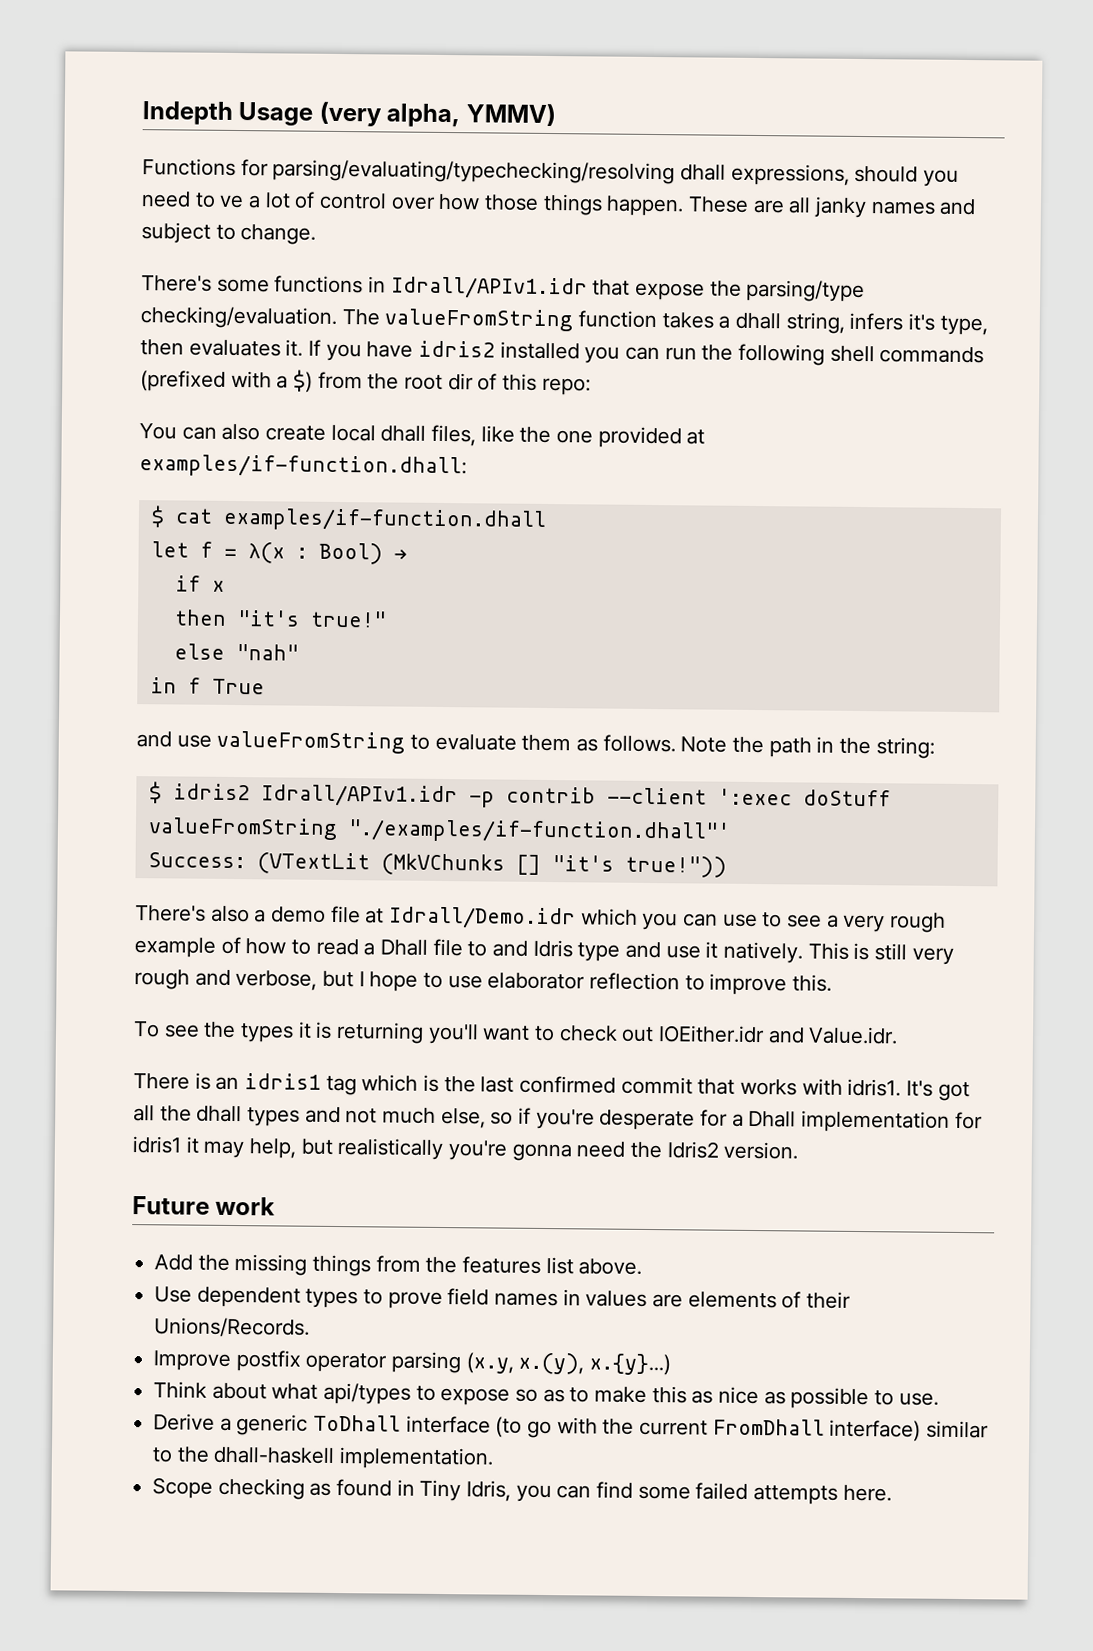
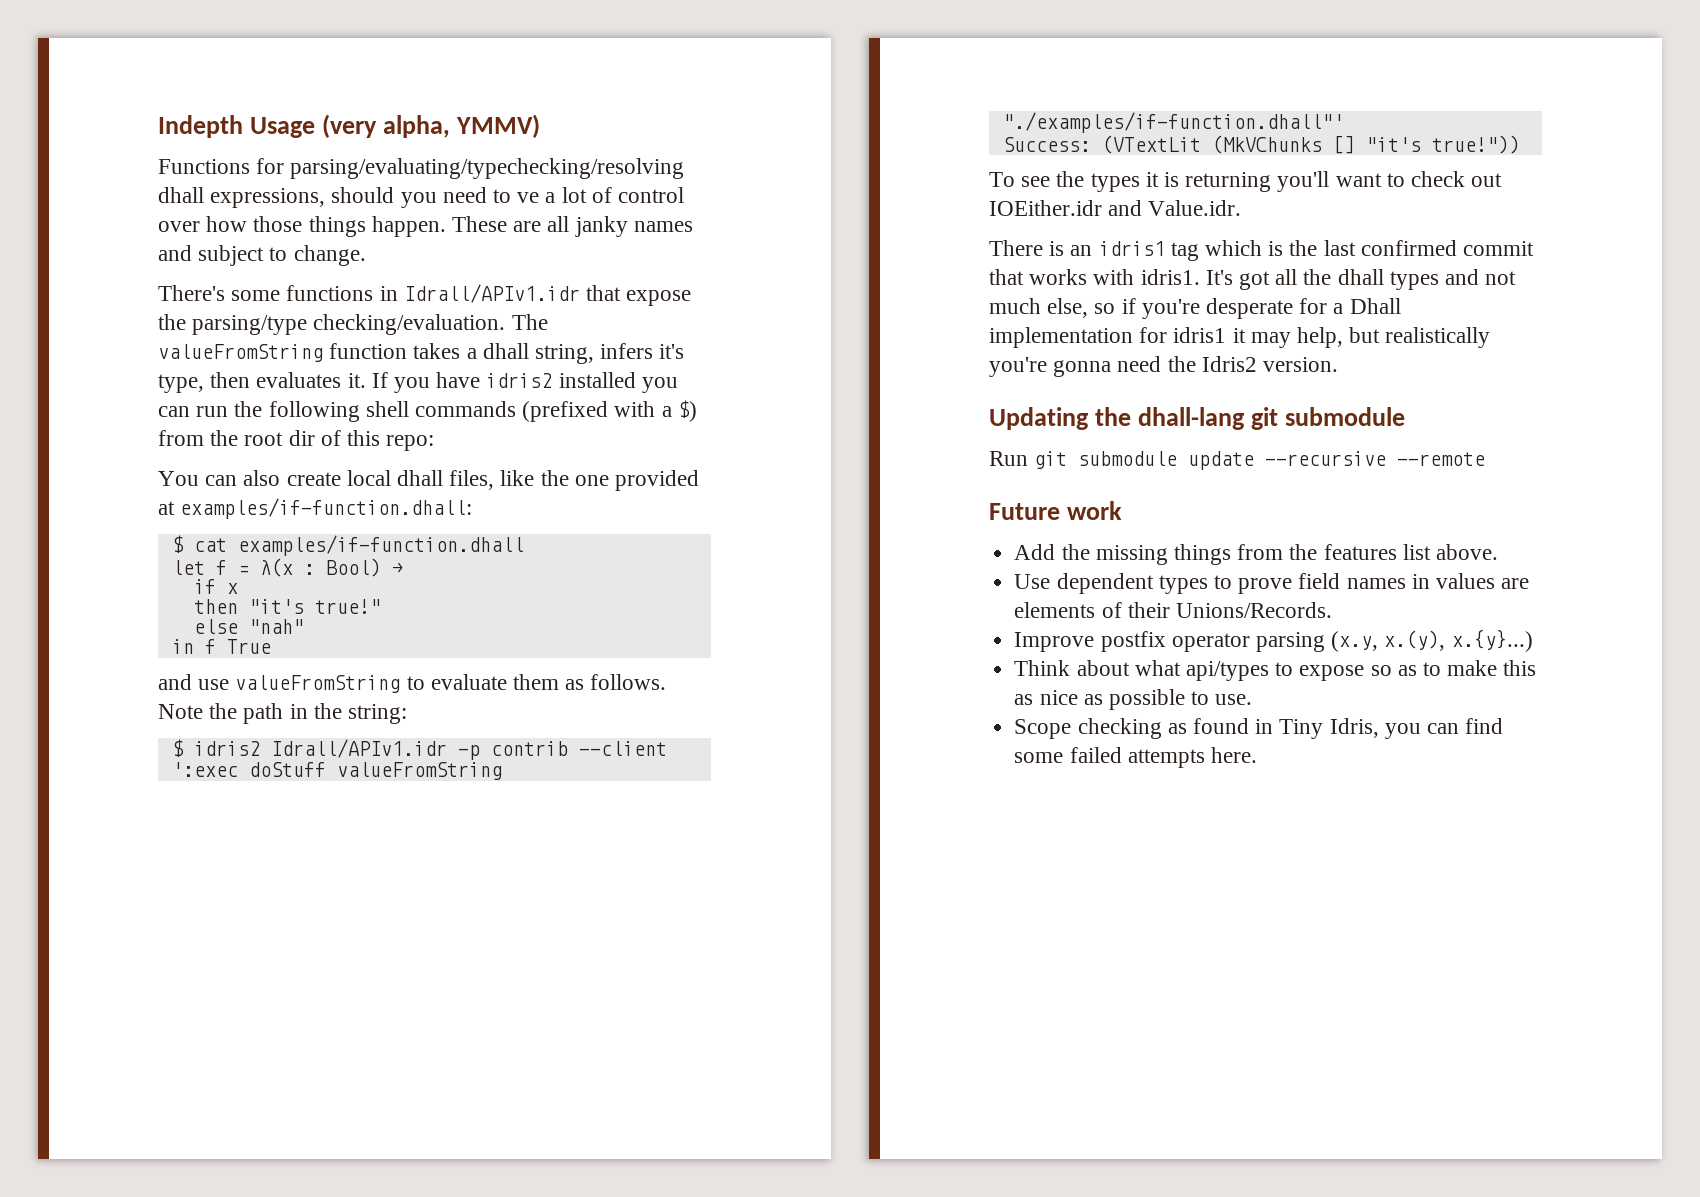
- There's also a demo file at Idrall/Demo.idr which you can use to see a very rough example of how to read a Dhall file to and Idris type and use it natively. This is still very rough and verbose, but I hope to use elaborator reflection to improve this.
+ Updating the dhall-lang git submodule
+ Run git submodule update --recursive --remote
- Derive a generic ToDhall interface (to go with the current FromDhall interface) similar to the dhall-haskell implementation.

